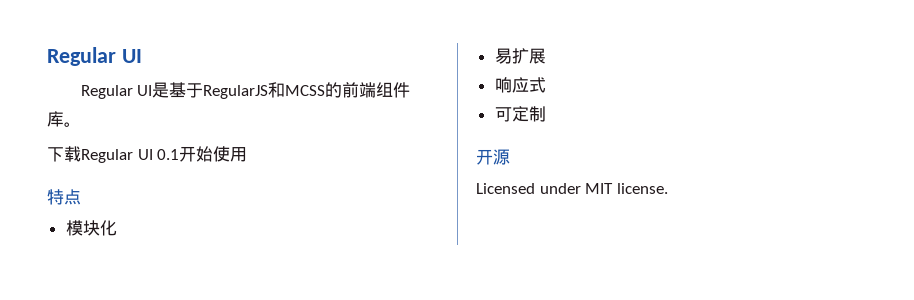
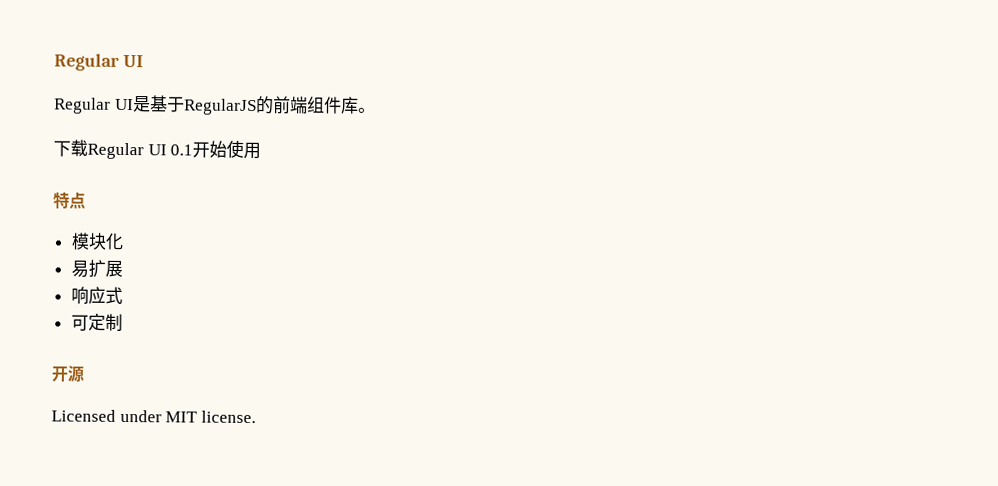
- Regular UI是基于RegularJS和MCSS的前端组件库。
+ Regular UI是基于RegularJS的前端组件库。

